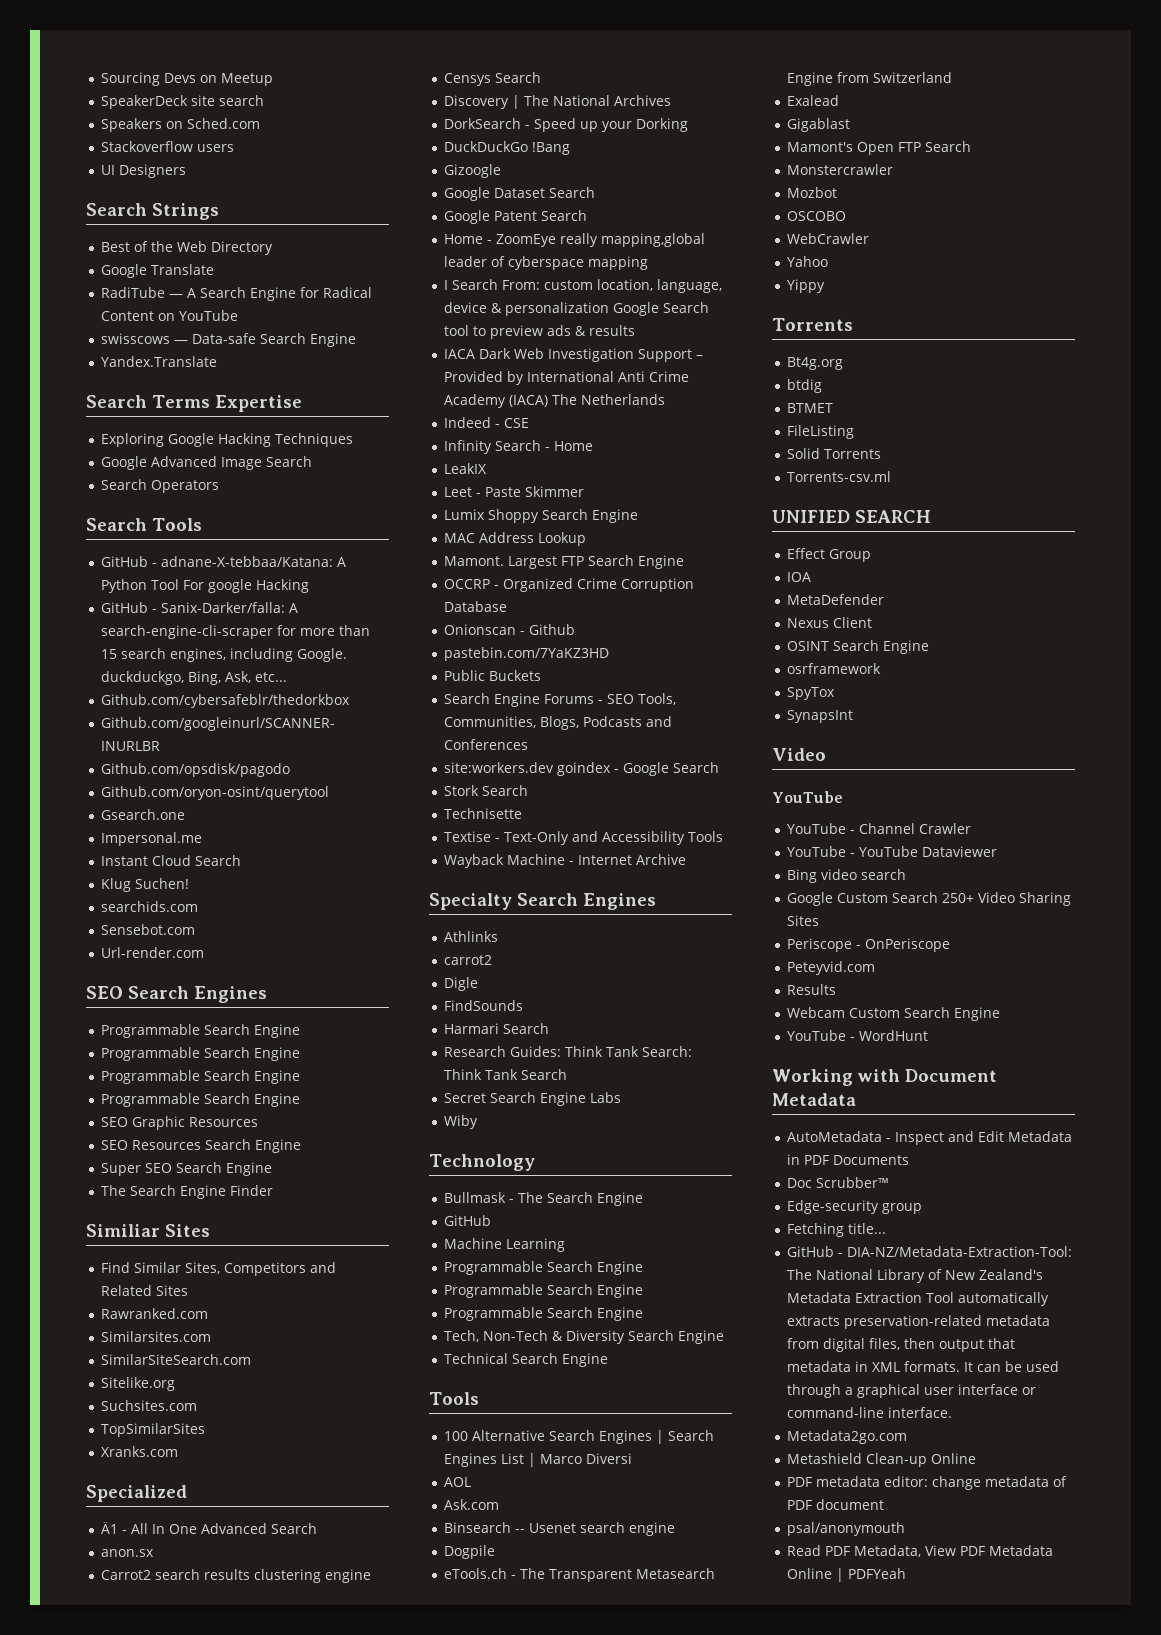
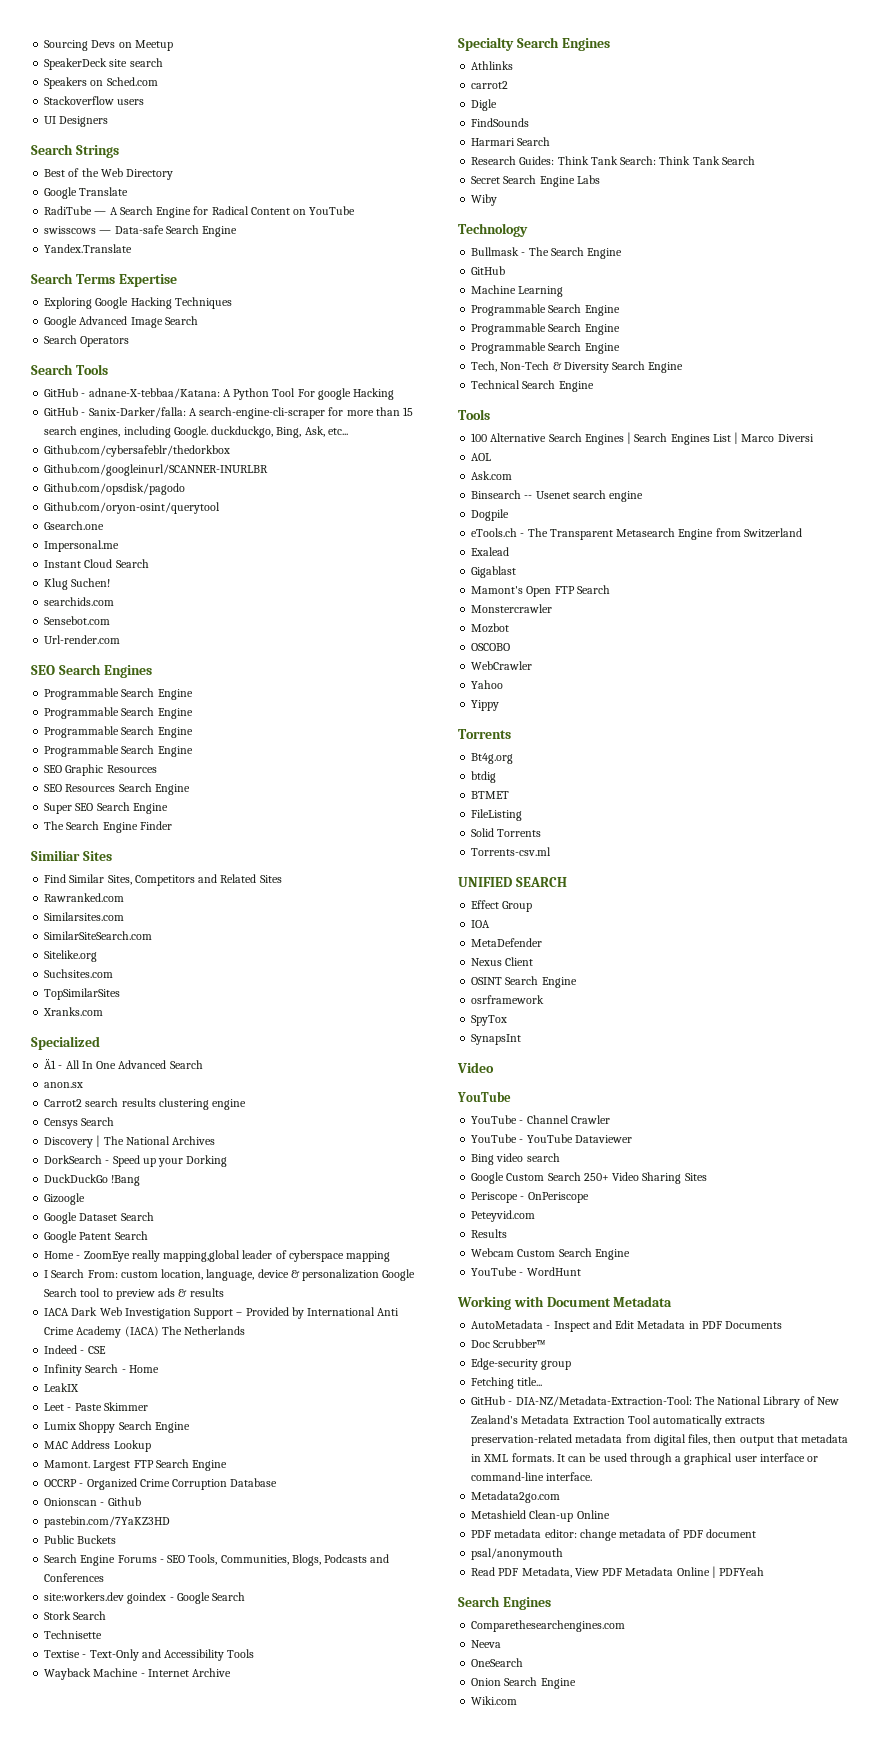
  Read PDF Metadata, View PDF Metadata Online | PDFYeah
+ Search Engines
+ Comparethesearchengines.com
+ Neeva
+ OneSearch
+ Onion Search Engine
+ Wiki.com

